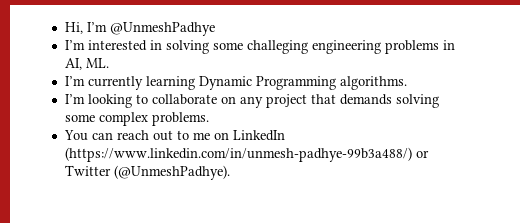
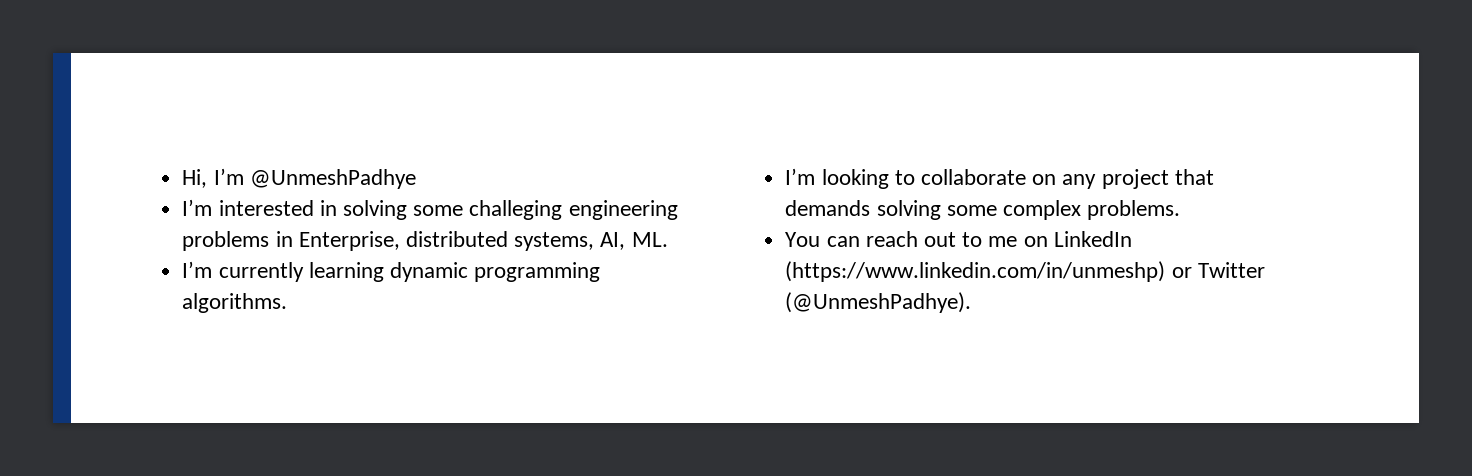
- I’m interested in solving some challeging engineering problems in AI, ML.
+ I’m interested in solving some challeging engineering problems in Enterprise, distributed systems, AI, ML.
- I’m currently learning Dynamic Programming algorithms.
+ I’m currently learning dynamic programming algorithms.
- You can reach out to me on LinkedIn (https://www.linkedin.com/in/unmesh-padhye-99b3a488/) or Twitter (@UnmeshPadhye).
+ You can reach out to me on LinkedIn (https://www.linkedin.com/in/unmeshp) or Twitter (@UnmeshPadhye).

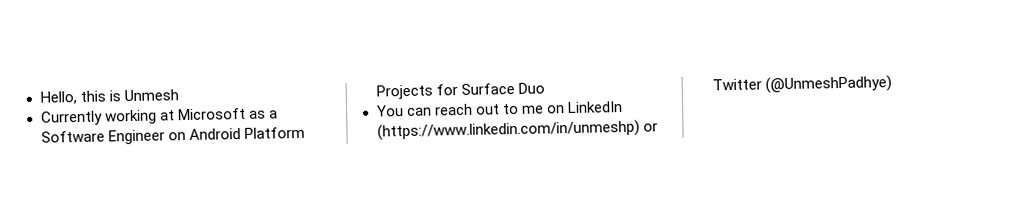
- Hi, I’m @UnmeshPadhye
- I’m interested in solving some challeging engineering problems in Enterprise, distributed systems, AI, ML.
- I’m currently learning dynamic programming algorithms.
- I’m looking to collaborate on any project that demands solving some complex problems.
+ Hello, this is Unmesh
+ Currently working at Microsoft as a Software Engineer on Android Platform Projects for Surface Duo
- You can reach out to me on LinkedIn (https://www.linkedin.com/in/unmeshp) or Twitter (@UnmeshPadhye).
+ You can reach out to me on LinkedIn (https://www.linkedin.com/in/unmeshp) or Twitter (@UnmeshPadhye)

